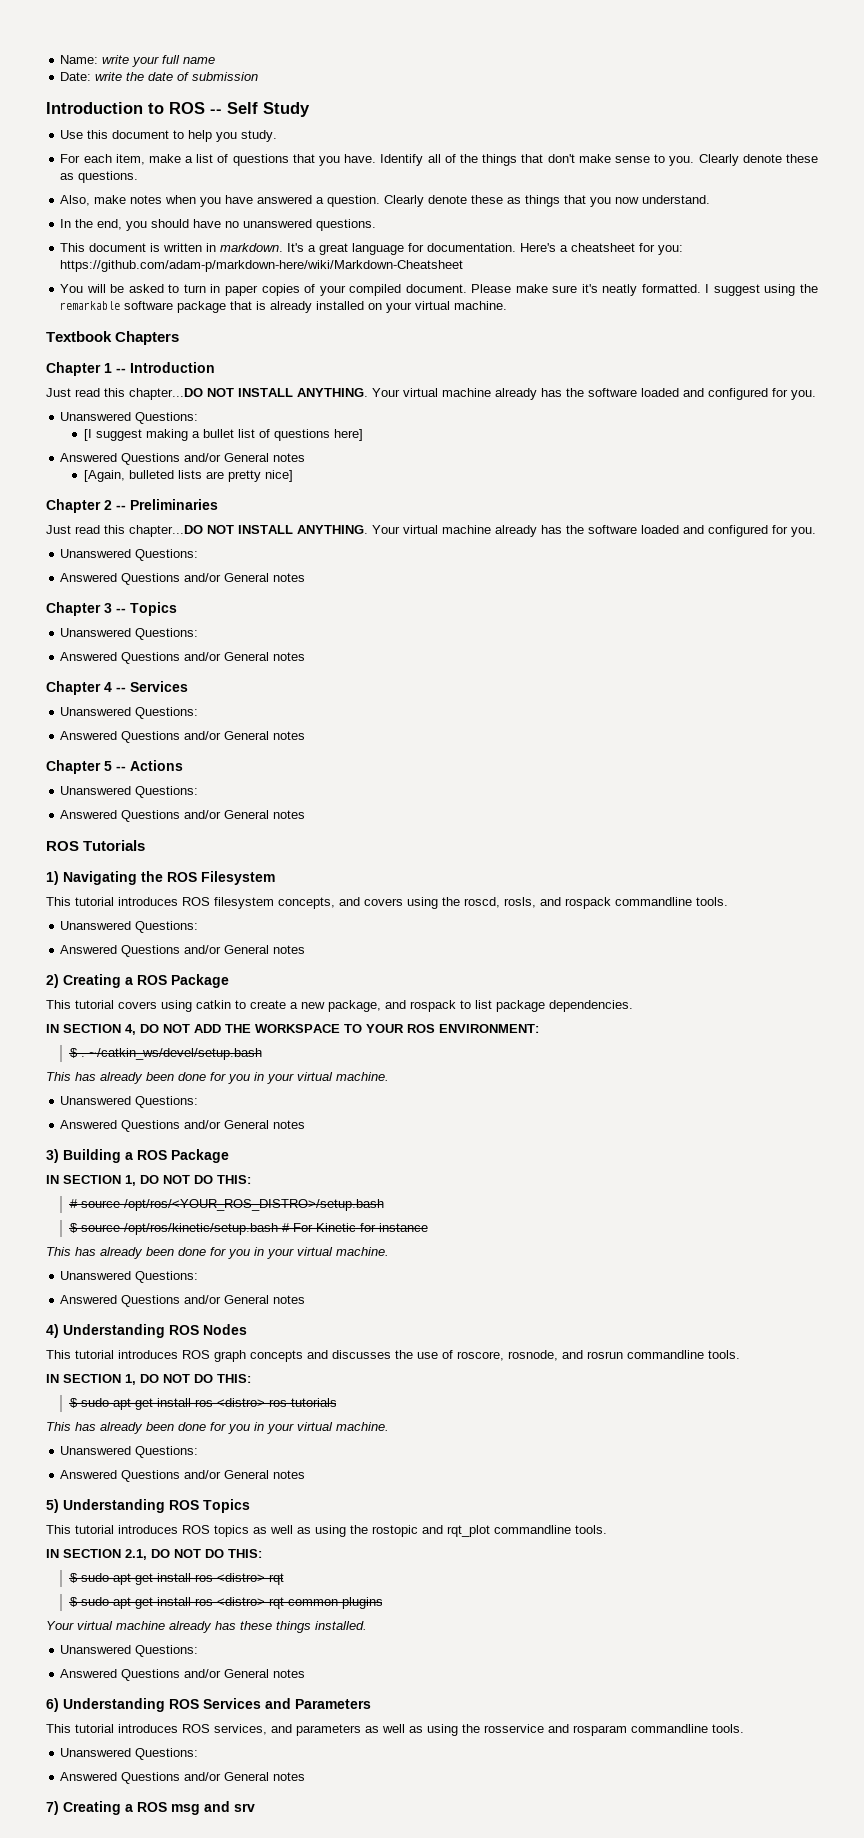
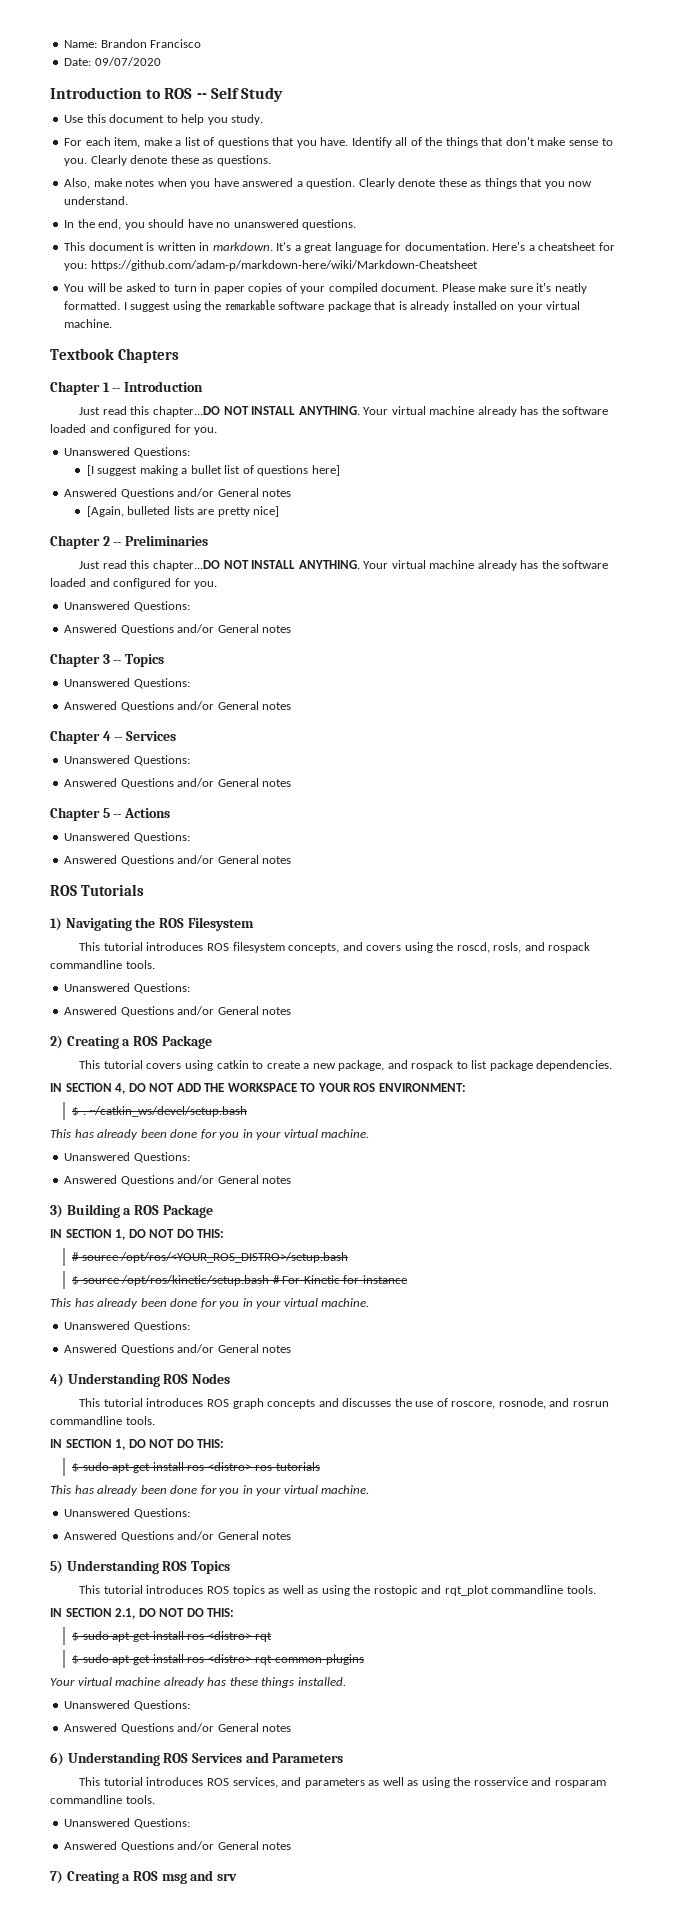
- Name: write your full name
- Date: write the date of submission
+ Name: Brandon Francisco
+ Date: 09/07/2020

